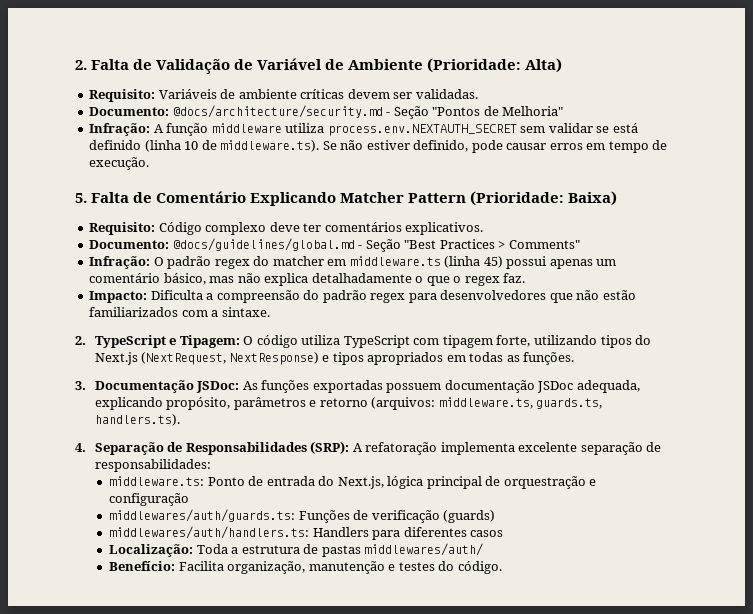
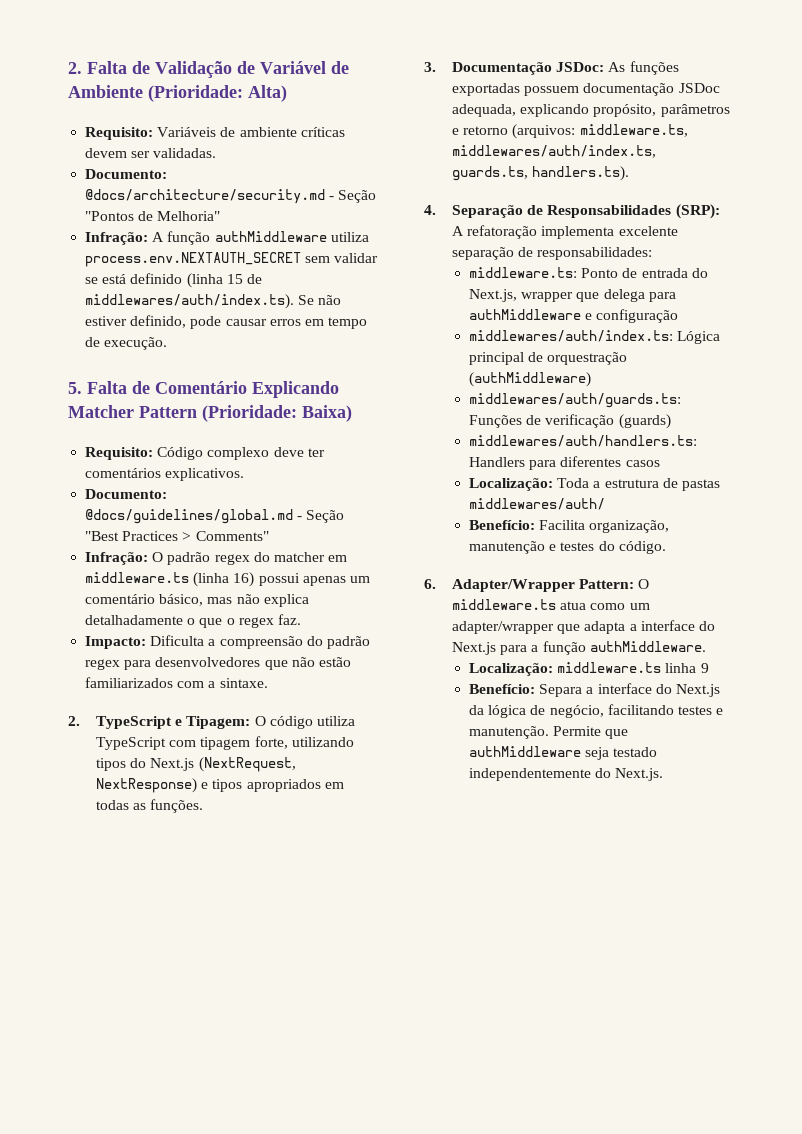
- Infração: A função middleware utiliza process.env.NEXTAUTH_SECRET sem validar se está definido (linha 10 de middleware.ts). Se não estiver definido, pode causar erros em tempo de execução.
+ Infração: A função authMiddleware utiliza process.env.NEXTAUTH_SECRET sem validar se está definido (linha 15 de middlewares/auth/index.ts). Se não estiver definido, pode causar erros em tempo de execução.
- Infração: O padrão regex do matcher em middleware.ts (linha 45) possui apenas um comentário básico, mas não explica detalhadamente o que o regex faz.
+ Infração: O padrão regex do matcher em middleware.ts (linha 16) possui apenas um comentário básico, mas não explica detalhadamente o que o regex faz.
- 3. Documentação JSDoc: As funções exportadas possuem documentação JSDoc adequada, explicando propósito, parâmetros e retorno (arquivos: middleware.ts, guards.ts, handlers.ts).
+ 3. Documentação JSDoc: As funções exportadas possuem documentação JSDoc adequada, explicando propósito, parâmetros e retorno (arquivos: middleware.ts, middlewares/auth/index.ts, guards.ts, handlers.ts).
- middleware.ts: Ponto de entrada do Next.js, lógica principal de orquestração e configuração
+ middleware.ts: Ponto de entrada do Next.js, wrapper que delega para authMiddleware e configuração
+ middlewares/auth/index.ts: Lógica principal de orquestração (authMiddleware)
+ 6. Adapter/Wrapper Pattern: O middleware.ts atua como um adapter/wrapper que adapta a interface do Next.js para a função authMiddleware.
+ Localização: middleware.ts linha 9
+ Benefício: Separa a interface do Next.js da lógica de negócio, facilitando testes e manutenção. Permite que authMiddleware seja testado independentemente do Next.js.

